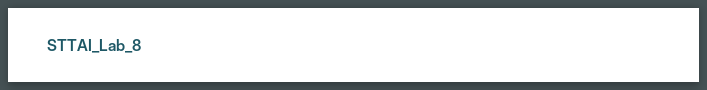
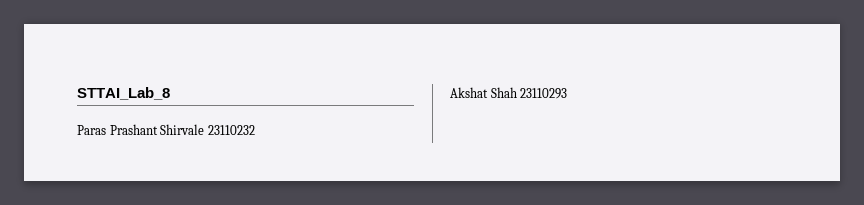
+ Paras Prashant Shirvale 23110232
+ Akshat Shah 23110293

